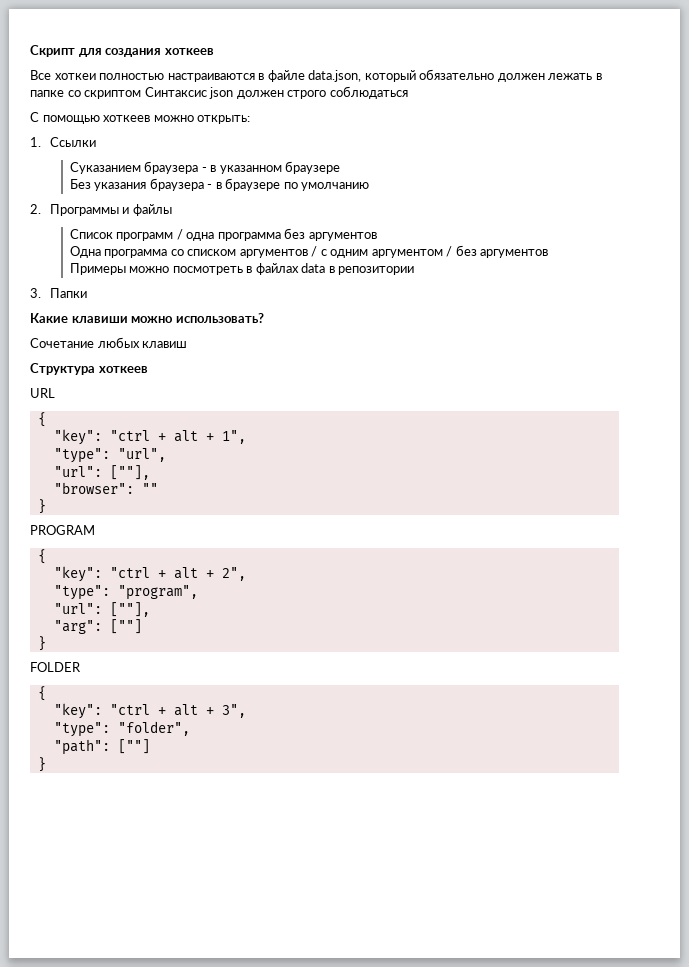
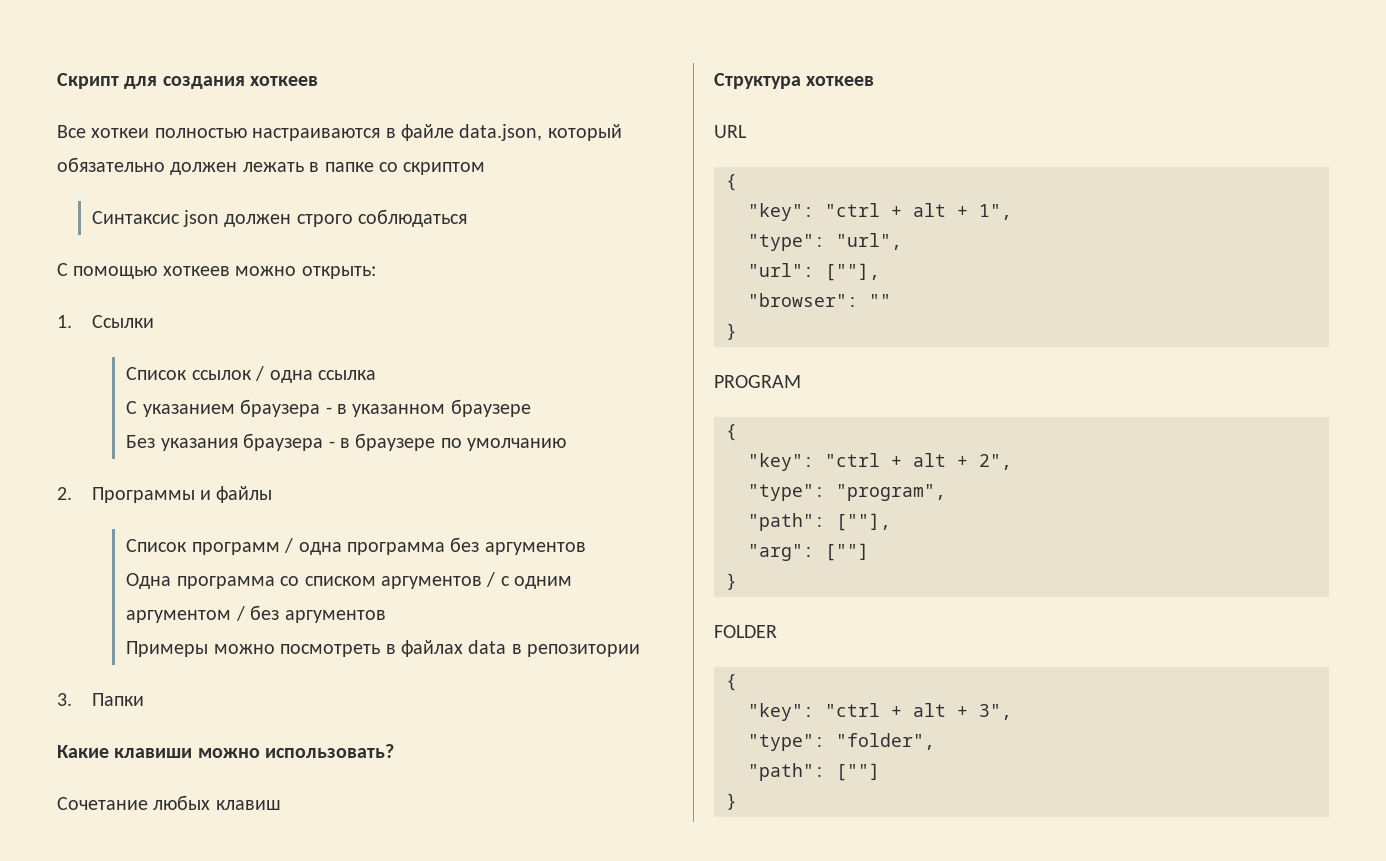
- Все хоткеи полностью настраиваются в файле data.json, который обязательно должен лежать в папке со скриптом Синтаксис json должен строго соблюдаться
+ Все хоткеи полностью настраиваются в файле data.json, который обязательно должен лежать в папке со скриптом
+ Синтаксис json должен строго соблюдаться
- Суказанием браузера - в указанном браузере
+ Список ссылок / одна ссылка
+ С указанием браузера - в указанном браузере
  "type": "program",
- "url": [""],
+ "path": [""],

